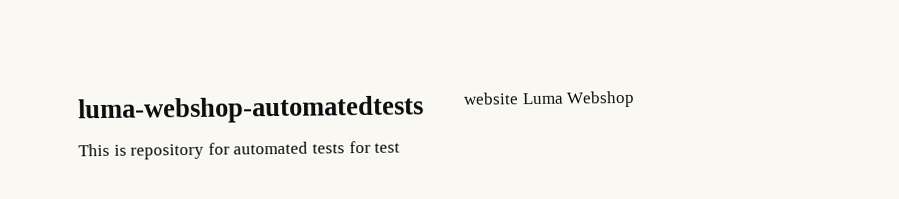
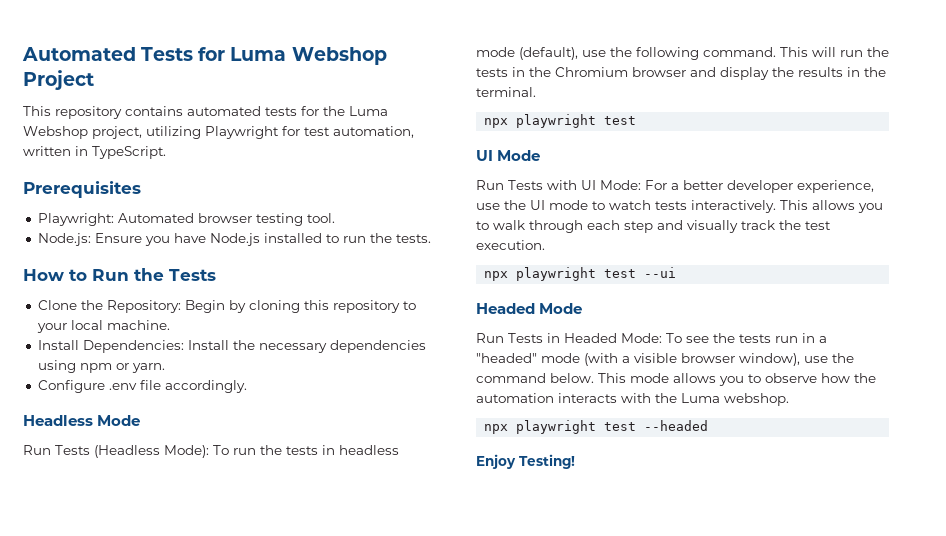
- luma-webshop-automatedtests
- This is repository for automated tests for test website Luma Webshop
+ Automated Tests for Luma Webshop Project
+ This repository contains automated tests for the Luma Webshop project, utilizing Playwright for test automation, written in TypeScript.
+ Prerequisites
+ Playwright: Automated browser testing tool.
+ Node.js: Ensure you have Node.js installed to run the tests.
+ How to Run the Tests
+ Clone the Repository: Begin by cloning this repository to your local machine.
+ Install Dependencies: Install the necessary dependencies using npm or yarn.
+ Configure .env file accordingly.
+ Headless Mode
+ Run Tests (Headless Mode): To run the tests in headless mode (default), use the following command. This will run the tests in the Chromium browser and display the results in the terminal.
+ npx playwright test
+ UI Mode
+ Run Tests with UI Mode: For a better developer experience, use the UI mode to watch tests interactively. This allows you to walk through each step and visually track the test execution.
+ npx playwright test --ui
+ Headed Mode
+ Run Tests in Headed Mode: To see the tests run in a "headed" mode (with a visible browser window), use the command below. This mode allows you to observe how the automation interacts with the Luma webshop.
+ npx playwright test --headed
+ Enjoy Testing!

